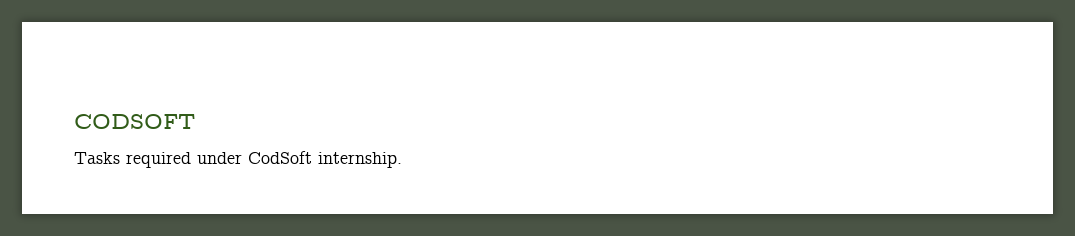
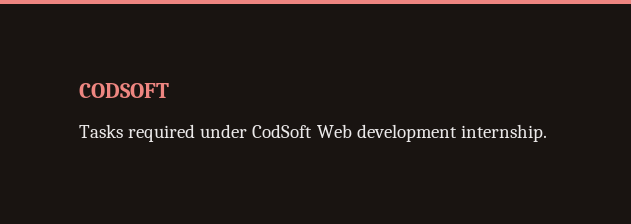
- Tasks required under CodSoft internship.
+ Tasks required under CodSoft Web development internship.

